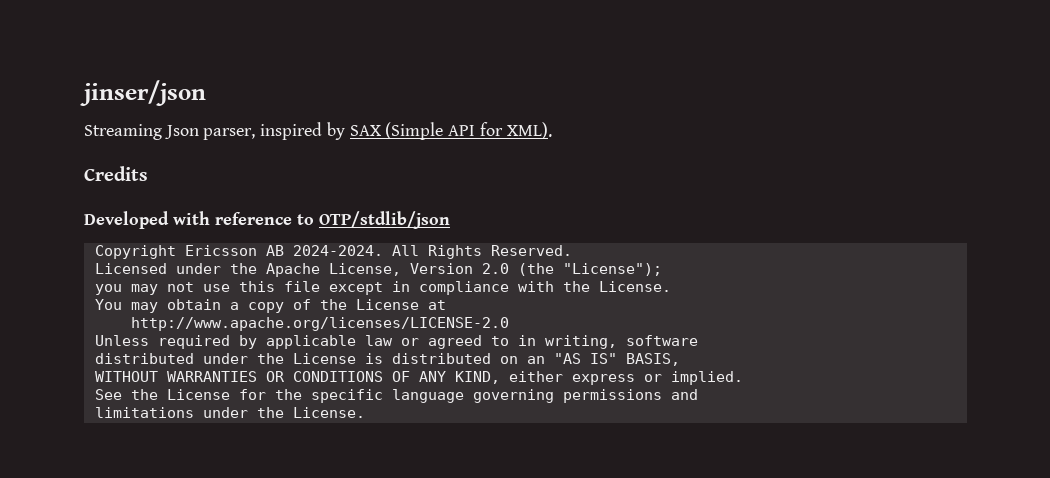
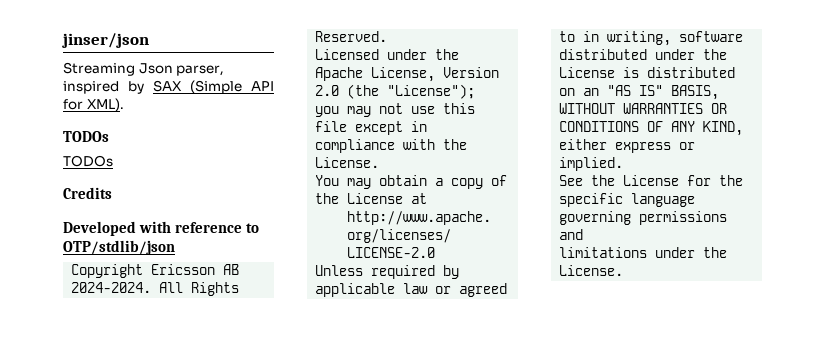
  Streaming Json parser, inspired by SAX (Simple API for XML).
+ TODOs
+ TODOs

